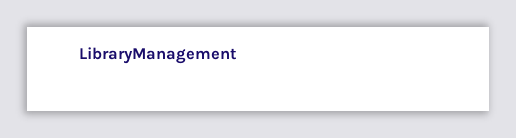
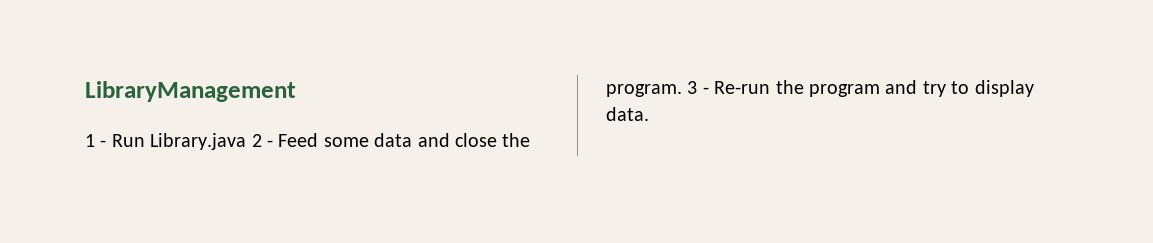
+ 1 - Run Library.java 2 - Feed some data and close the program. 3 - Re-run the program and try to display data.

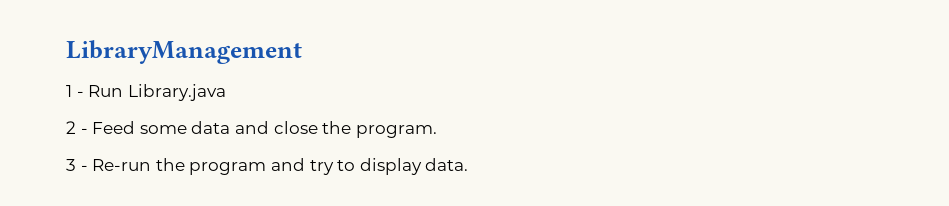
- 1 - Run Library.java 2 - Feed some data and close the program. 3 - Re-run the program and try to display data.
+ 1 - Run Library.java
+ 2 - Feed some data and close the program.
+ 3 - Re-run the program and try to display data.

